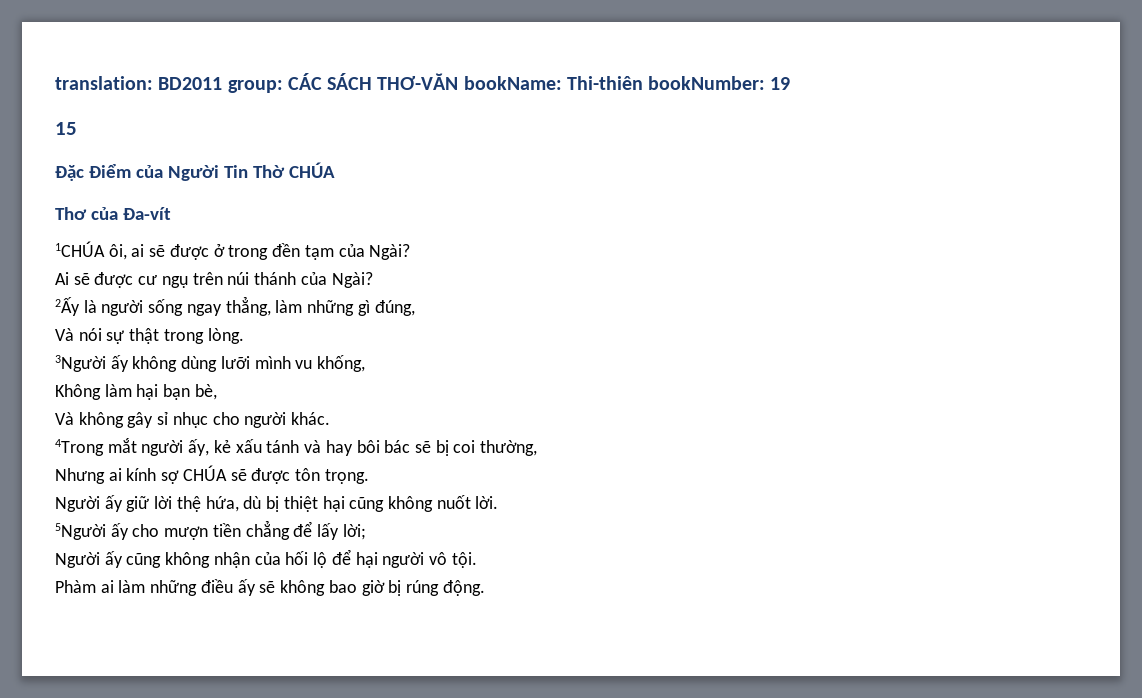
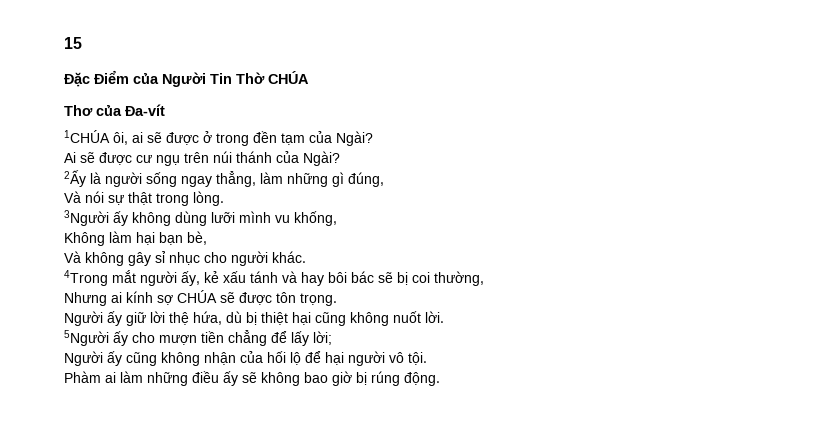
- translation: BD2011 group: CÁC SÁCH THƠ-VĂN bookName: Thi-thiên bookNumber: 19

